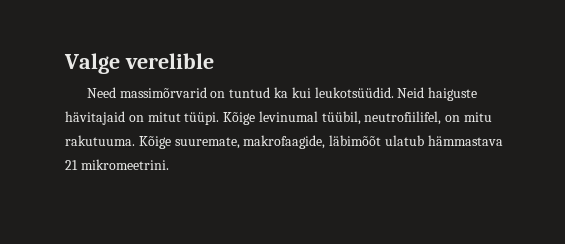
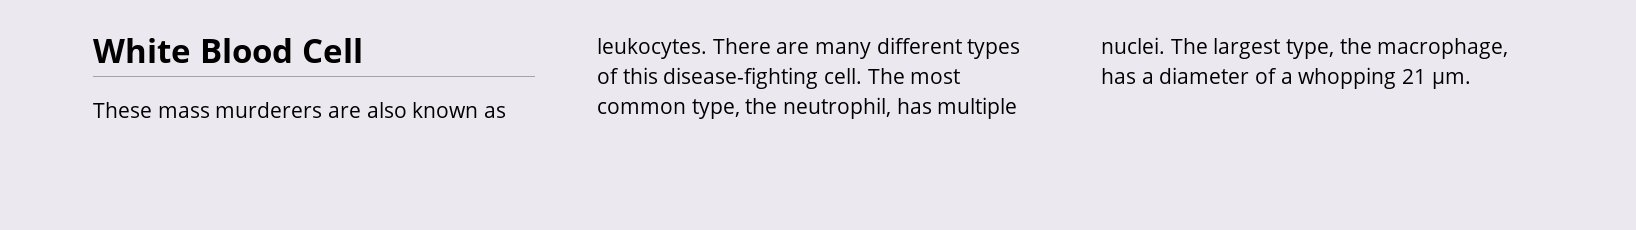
- Valge verelible
- Need massimõrvarid on tuntud ka kui leukotsüüdid. Neid haiguste hävitajaid on mitut tüüpi. Kõige levinumal tüübil, neutrofiilifel, on mitu rakutuuma. Kõige suuremate, makrofaagide, läbimõõt ulatub hämmastava 21 mikromeetrini.
+ White Blood Cell
+ These mass murderers are also known as leukocytes. There are many different types of this disease-fighting cell. The most common type, the neutrophil, has multiple nuclei. The largest type, the macrophage, has a diameter of a whopping 21 µm.

